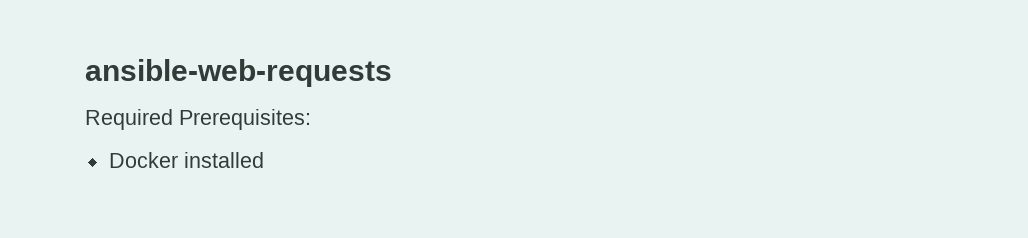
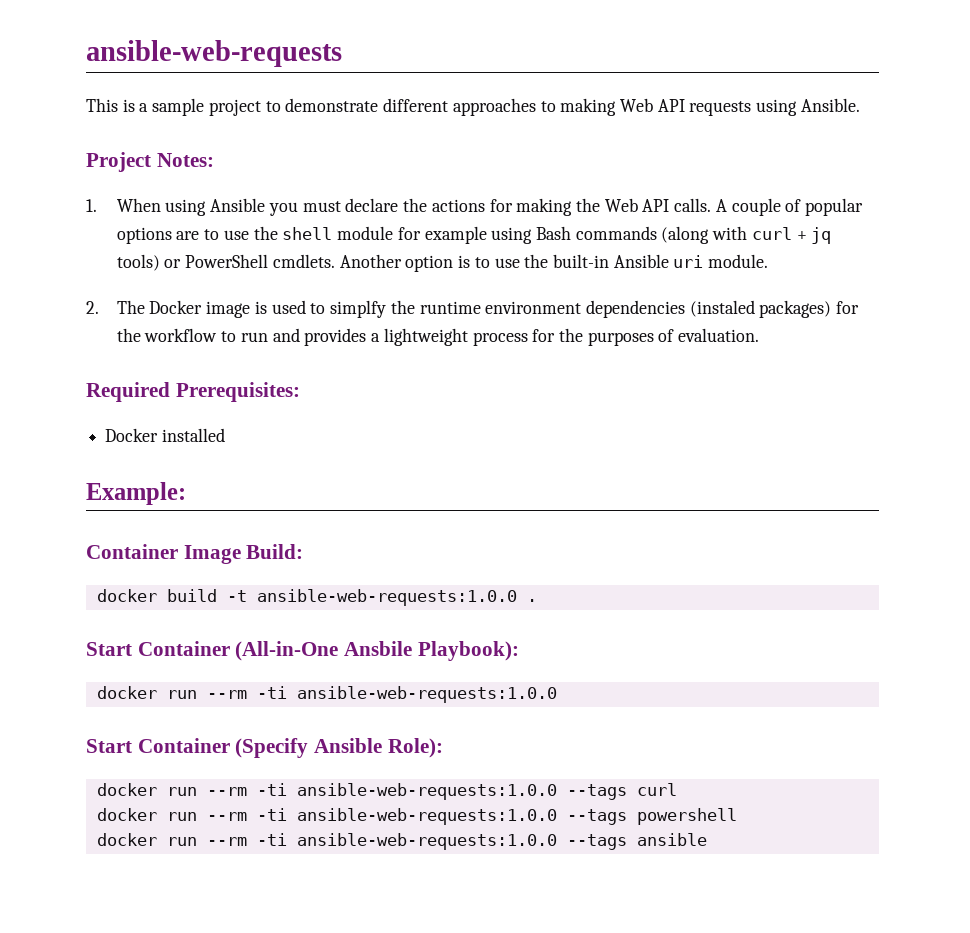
+ This is a sample project to demonstrate different approaches to making Web API requests using Ansible.
+ Project Notes:
+ 1. When using Ansible you must declare the actions for making the Web API calls. A couple of popular options are to use the shell module for example using Bash commands (along with curl + jq tools) or PowerShell cmdlets. Another option is to use the built-in Ansible uri module.
+ 2. The Docker image is used to simplfy the runtime environment dependencies (instaled packages) for the workflow to run and provides a lightweight process for the purposes of evaluation.
  Required Prerequisites:
  Docker installed
+ Example:
+ Container Image Build:
+ docker build -t ansible-web-requests:1.0.0 .
+ Start Container (All-in-One Ansbile Playbook):
+ docker run --rm -ti ansible-web-requests:1.0.0
+ Start Container (Specify Ansible Role):
+ docker run --rm -ti ansible-web-requests:1.0.0 --tags curl
+ docker run --rm -ti ansible-web-requests:1.0.0 --tags powershell
+ docker run --rm -ti ansible-web-requests:1.0.0 --tags ansible

